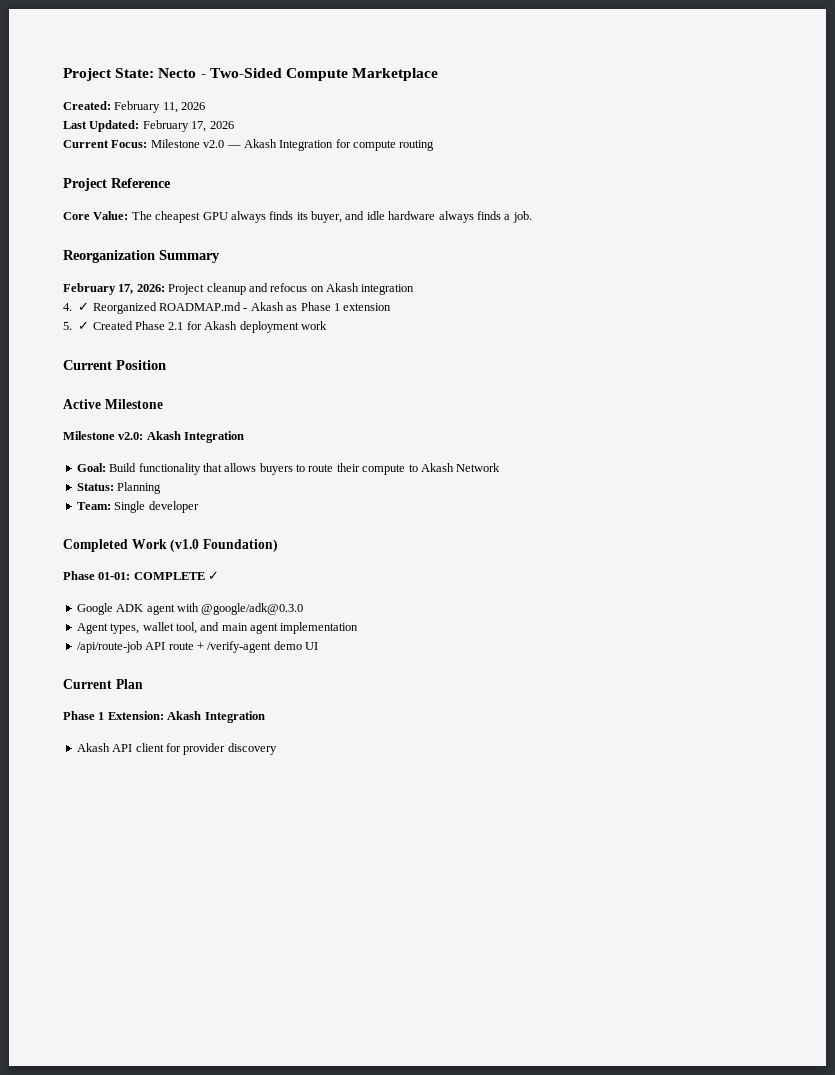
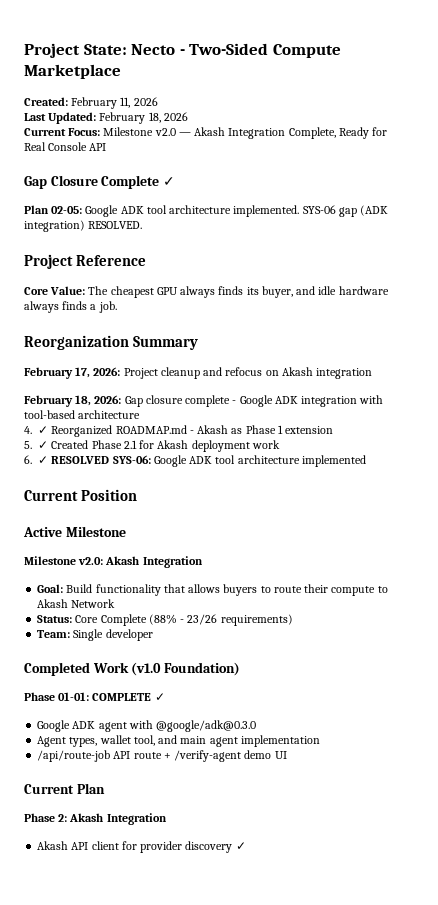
- Last Updated: February 17, 2026
+ Last Updated: February 18, 2026
- Current Focus: Milestone v2.0 — Akash Integration for compute routing
+ Current Focus: Milestone v2.0 — Akash Integration Complete, Ready for Real Console API
+ Gap Closure Complete ✓
+ Plan 02-05: Google ADK tool architecture implemented. SYS-06 gap (ADK integration) RESOLVED.
+ February 18, 2026: Gap closure complete - Google ADK integration with tool-based architecture
+ 6. ✓ RESOLVED SYS-06: Google ADK tool architecture implemented
- Status: Planning
+ Status: Core Complete (88% - 23/26 requirements)
- Phase 1 Extension: Akash Integration
+ Phase 2: Akash Integration
- Akash API client for provider discovery
+ Akash API client for provider discovery ✓

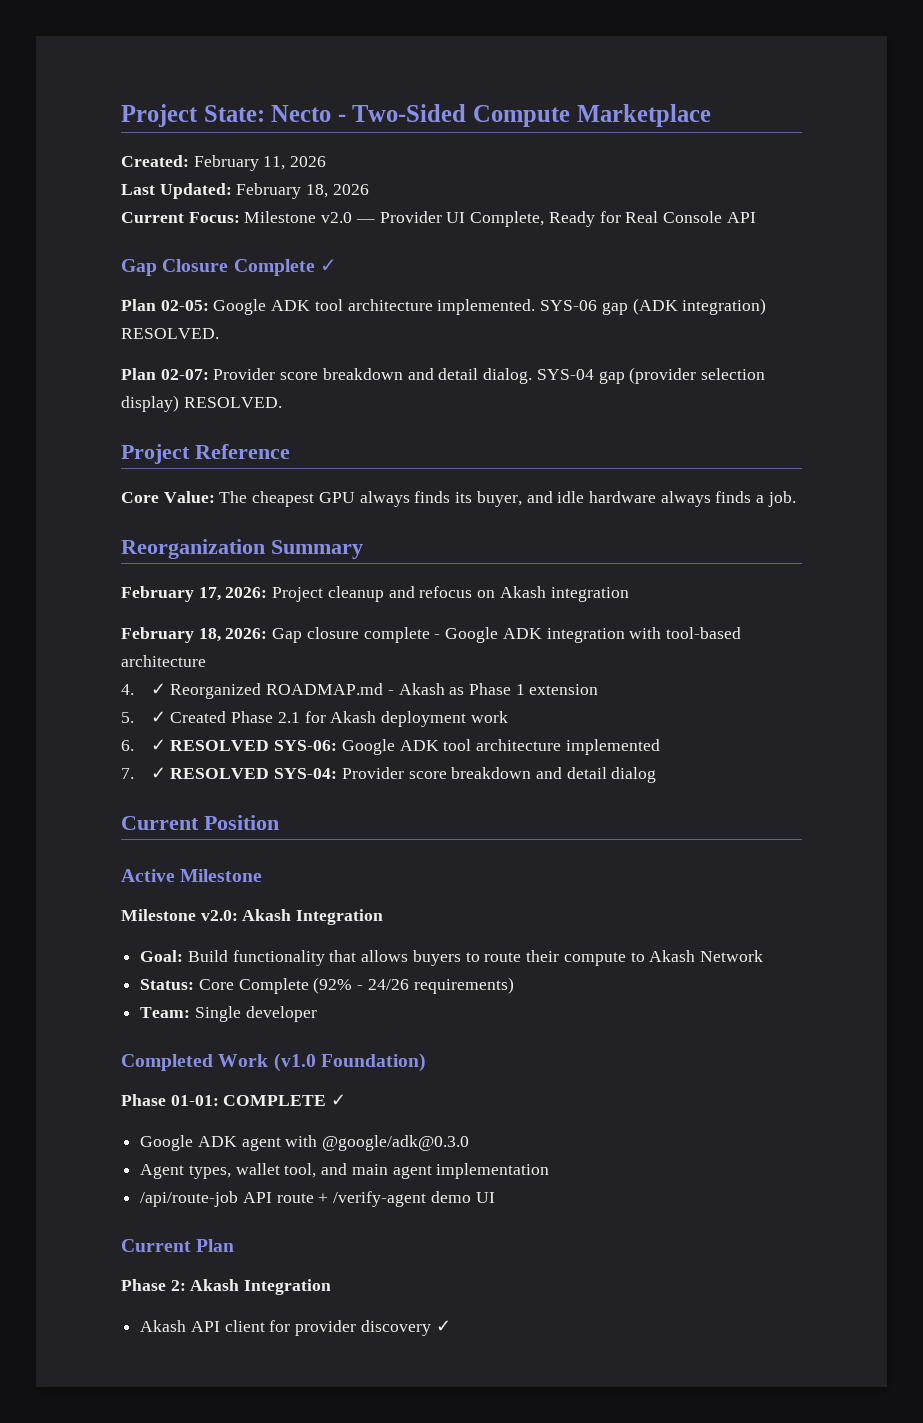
- Current Focus: Milestone v2.0 — Akash Integration Complete, Ready for Real Console API
+ Current Focus: Milestone v2.0 — Provider UI Complete, Ready for Real Console API
+ Plan 02-07: Provider score breakdown and detail dialog. SYS-04 gap (provider selection display) RESOLVED.
+ 7. ✓ RESOLVED SYS-04: Provider score breakdown and detail dialog
- Status: Core Complete (88% - 23/26 requirements)
+ Status: Core Complete (92% - 24/26 requirements)

